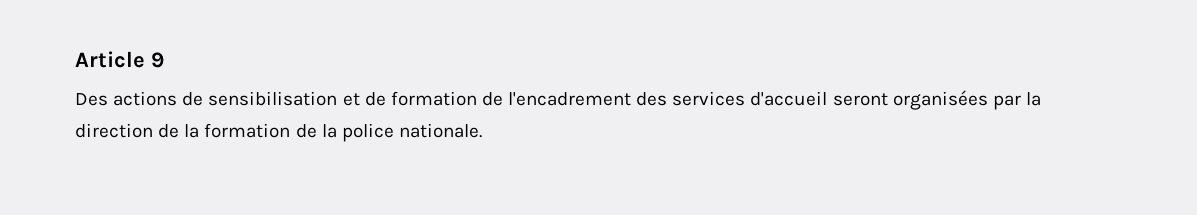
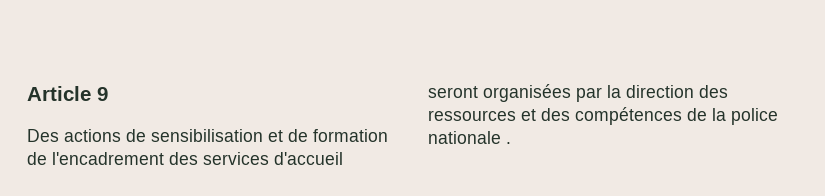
- Des actions de sensibilisation et de formation de l'encadrement des services d'accueil seront organisées par la direction de la formation de la police nationale.
+ Des actions de sensibilisation et de formation de l'encadrement des services d'accueil seront organisées par la direction des ressources et des compétences de la police nationale .

